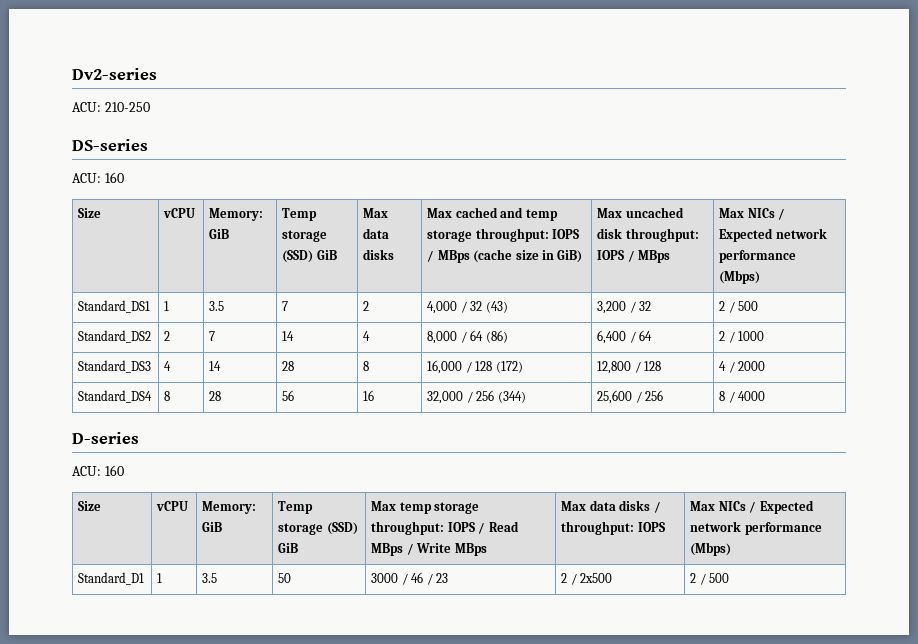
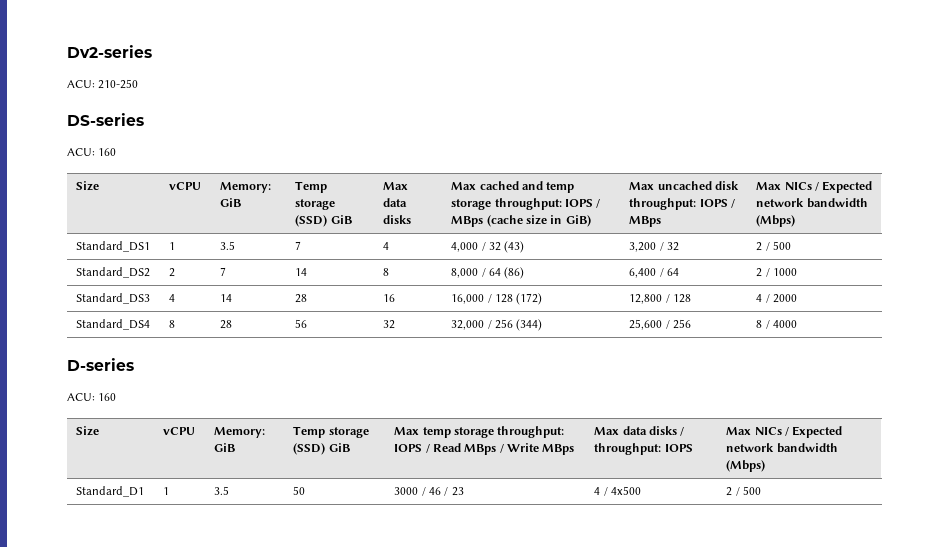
- Size | vCPU | Memory: GiB | Temp storage (SSD) GiB | Max data disks | Max cached and temp storage throughput: IOPS / MBps (cache size in GiB) | Max uncached disk throughput: IOPS / MBps | Max NICs / Expected network performance (Mbps)
+ Size | vCPU | Memory: GiB | Temp storage (SSD) GiB | Max data disks | Max cached and temp storage throughput: IOPS / MBps (cache size in GiB) | Max uncached disk throughput: IOPS / MBps | Max NICs / Expected network bandwidth (Mbps)
- Standard_DS1 | 1 | 3.5 | 7 | 2 | 4,000 / 32 (43) | 3,200 / 32 | 2 / 500
+ Standard_DS1 | 1 | 3.5 | 7 | 4 | 4,000 / 32 (43) | 3,200 / 32 | 2 / 500
- Standard_DS2 | 2 | 7 | 14 | 4 | 8,000 / 64 (86) | 6,400 / 64 | 2 / 1000
+ Standard_DS2 | 2 | 7 | 14 | 8 | 8,000 / 64 (86) | 6,400 / 64 | 2 / 1000
- Standard_DS3 | 4 | 14 | 28 | 8 | 16,000 / 128 (172) | 12,800 / 128 | 4 / 2000
+ Standard_DS3 | 4 | 14 | 28 | 16 | 16,000 / 128 (172) | 12,800 / 128 | 4 / 2000
- Standard_DS4 | 8 | 28 | 56 | 16 | 32,000 / 256 (344) | 25,600 / 256 | 8 / 4000
+ Standard_DS4 | 8 | 28 | 56 | 32 | 32,000 / 256 (344) | 25,600 / 256 | 8 / 4000
- Size | vCPU | Memory: GiB | Temp storage (SSD) GiB | Max temp storage throughput: IOPS / Read MBps / Write MBps | Max data disks / throughput: IOPS | Max NICs / Expected network performance (Mbps)
+ Size | vCPU | Memory: GiB | Temp storage (SSD) GiB | Max temp storage throughput: IOPS / Read MBps / Write MBps | Max data disks / throughput: IOPS | Max NICs / Expected network bandwidth (Mbps)
- Standard_D1 | 1 | 3.5 | 50 | 3000 / 46 / 23 | 2 / 2x500 | 2 / 500
+ Standard_D1 | 1 | 3.5 | 50 | 3000 / 46 / 23 | 4 / 4x500 | 2 / 500

